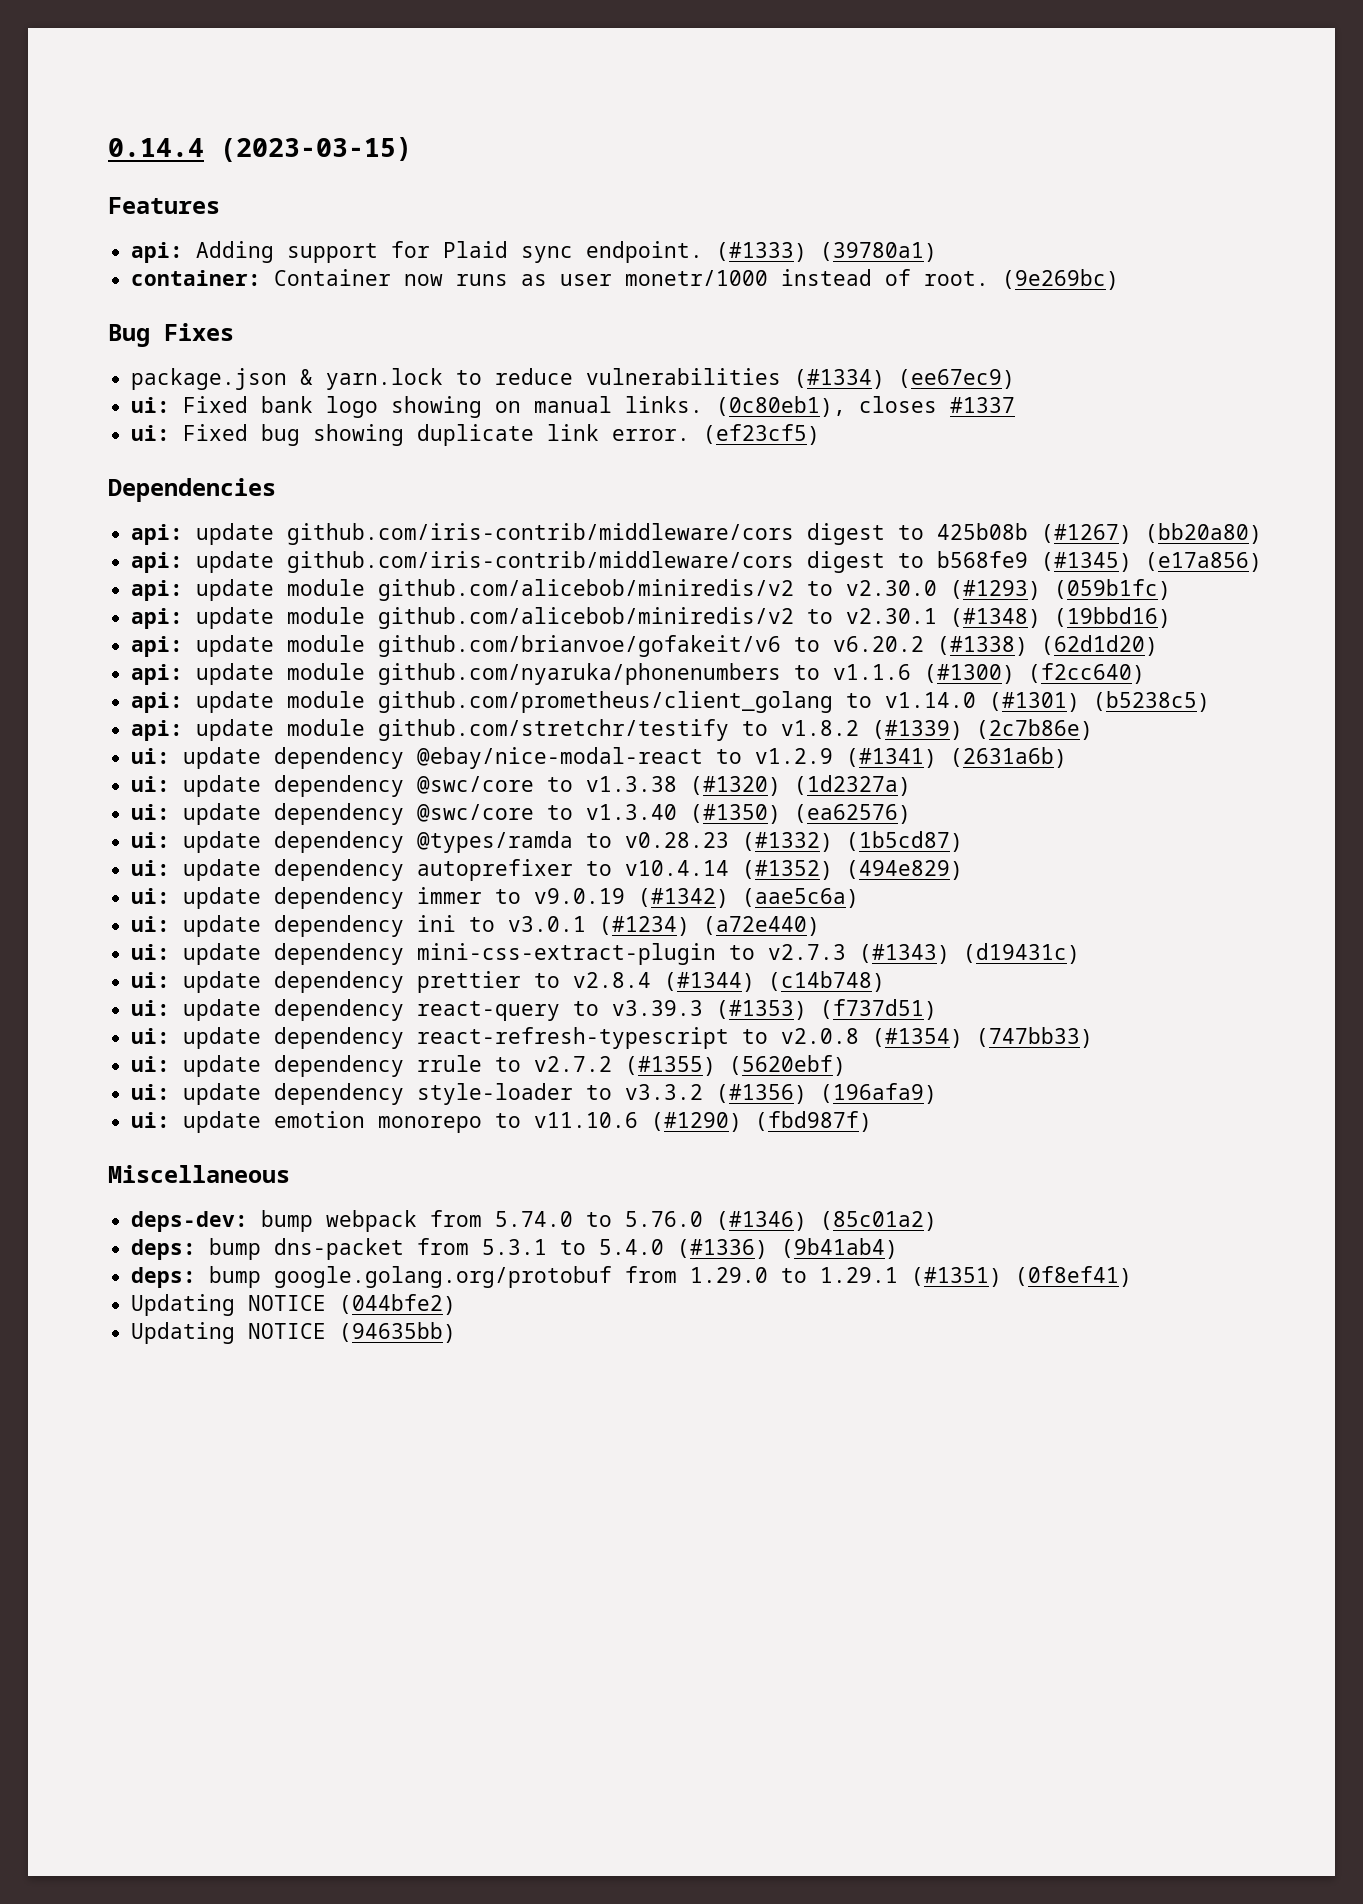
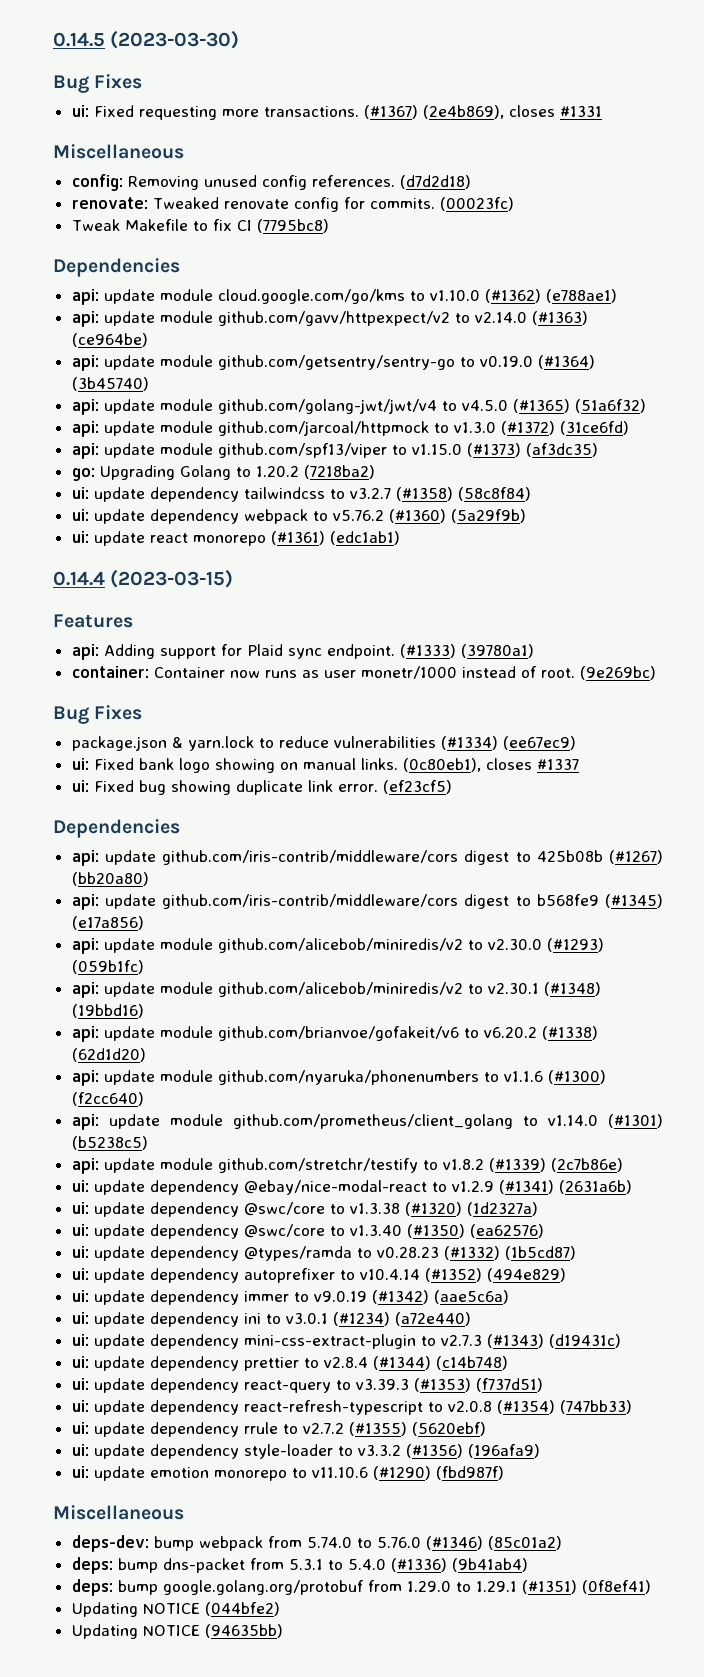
+ 0.14.5 (2023-03-30)
+ Bug Fixes
+ ui: Fixed requesting more transactions. (#1367) (2e4b869), closes #1331
+ Miscellaneous
+ config: Removing unused config references. (d7d2d18)
+ renovate: Tweaked renovate config for commits. (00023fc)
+ Tweak Makefile to fix CI (7795bc8)
+ Dependencies
+ api: update module cloud.google.com/go/kms to v1.10.0 (#1362) (e788ae1)
+ api: update module github.com/gavv/httpexpect/v2 to v2.14.0 (#1363) (ce964be)
+ api: update module github.com/getsentry/sentry-go to v0.19.0 (#1364) (3b45740)
+ api: update module github.com/golang-jwt/jwt/v4 to v4.5.0 (#1365) (51a6f32)
+ api: update module github.com/jarcoal/httpmock to v1.3.0 (#1372) (31ce6fd)
+ api: update module github.com/spf13/viper to v1.15.0 (#1373) (af3dc35)
+ go: Upgrading Golang to 1.20.2 (7218ba2)
+ ui: update dependency tailwindcss to v3.2.7 (#1358) (58c8f84)
+ ui: update dependency webpack to v5.76.2 (#1360) (5a29f9b)
+ ui: update react monorepo (#1361) (edc1ab1)

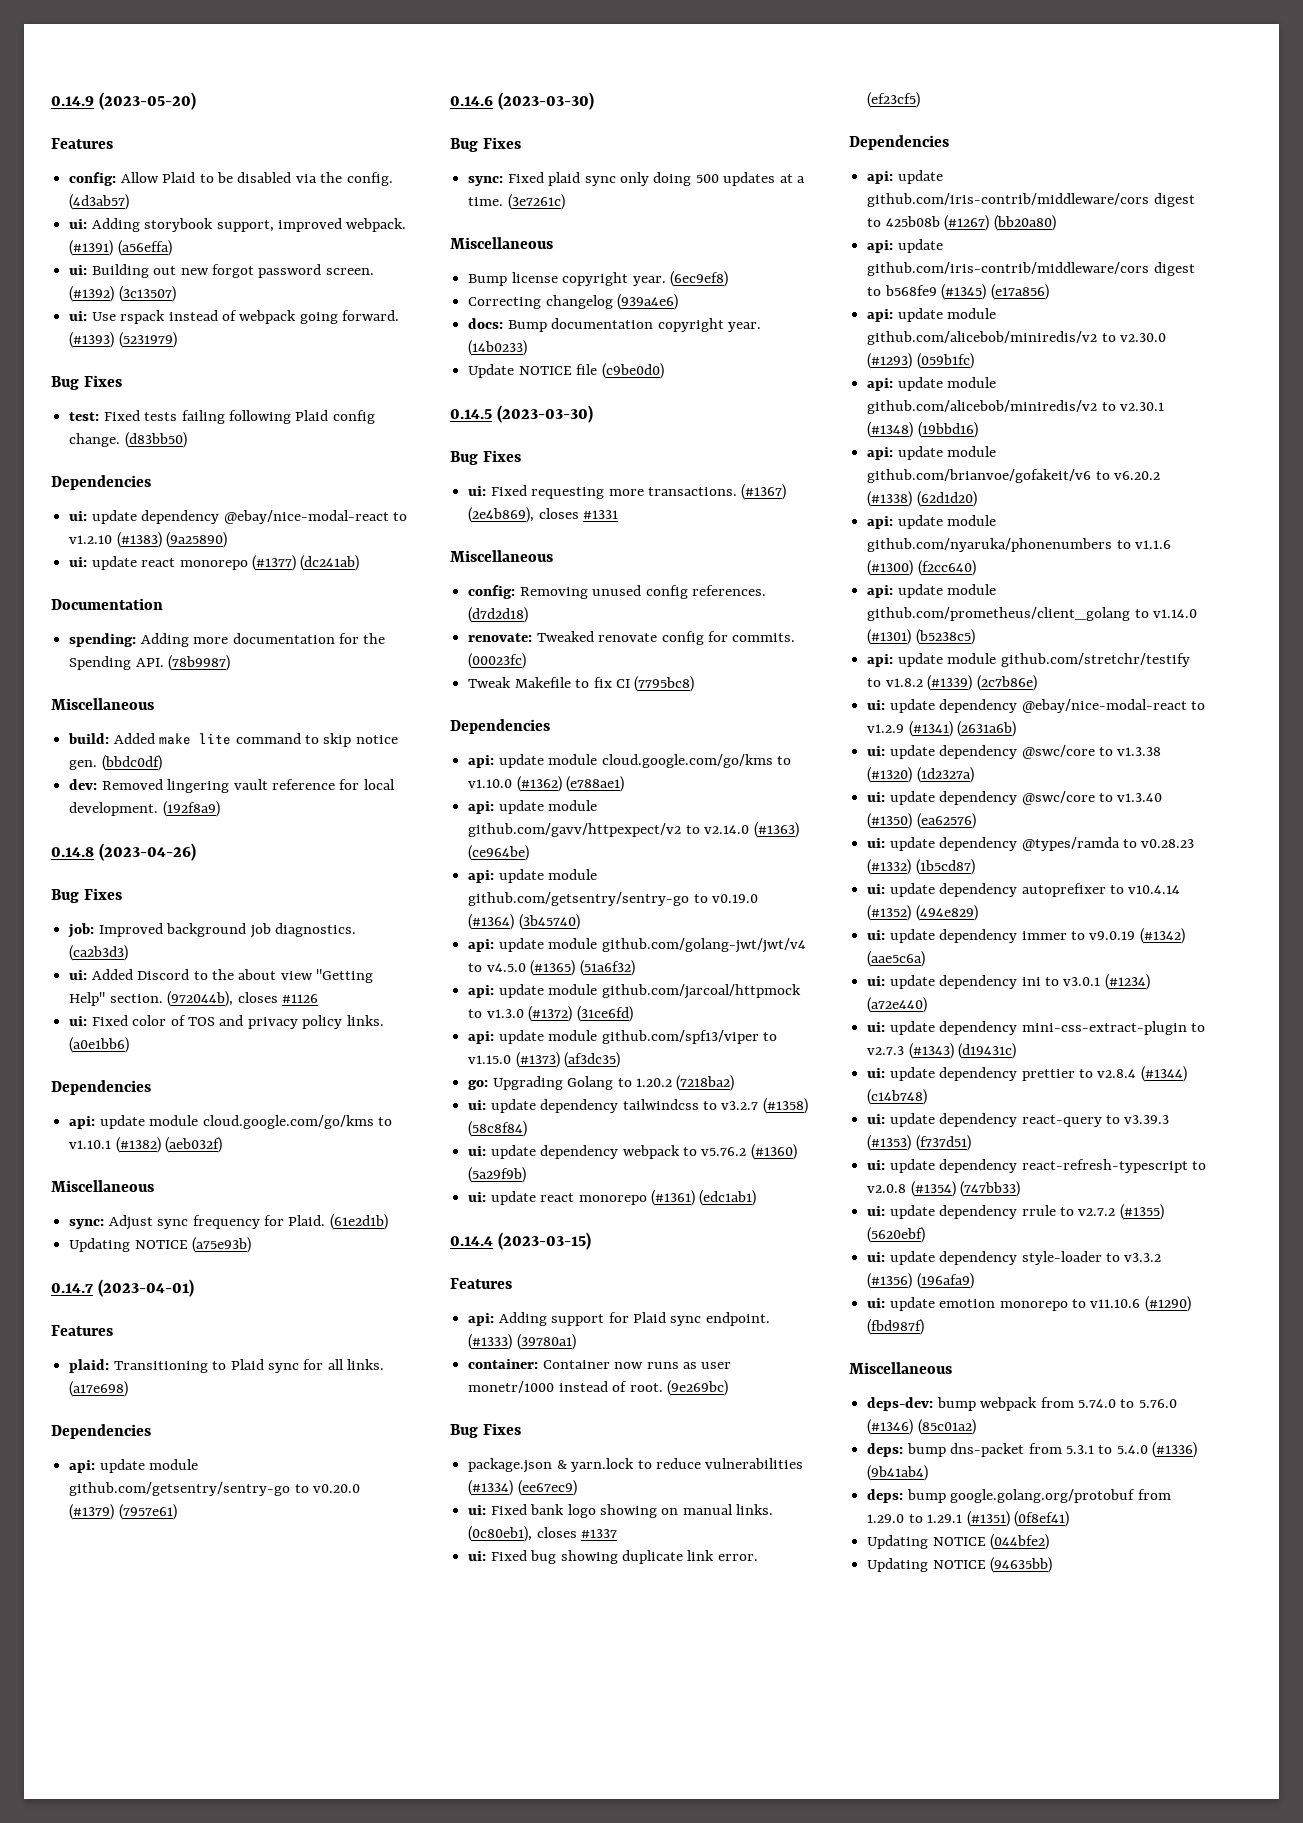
+ 0.14.9 (2023-05-20)
+ Features
+ config: Allow Plaid to be disabled via the config. (4d3ab57)
+ ui: Adding storybook support, improved webpack. (#1391) (a56effa)
+ ui: Building out new forgot password screen. (#1392) (3c13507)
+ ui: Use rspack instead of webpack going forward. (#1393) (5231979)
+ Bug Fixes
+ test: Fixed tests failing following Plaid config change. (d83bb50)
+ Dependencies
+ ui: update dependency @ebay/nice-modal-react to v1.2.10 (#1383) (9a25890)
+ ui: update react monorepo (#1377) (dc241ab)
+ Documentation
+ spending: Adding more documentation for the Spending API. (78b9987)
+ Miscellaneous
+ build: Added make lite command to skip notice gen. (bbdc0df)
+ dev: Removed lingering vault reference for local development. (192f8a9)
+ 0.14.8 (2023-04-26)
+ Bug Fixes
+ job: Improved background job diagnostics. (ca2b3d3)
+ ui: Added Discord to the about view "Getting Help" section. (972044b), closes #1126
+ ui: Fixed color of TOS and privacy policy links. (a0e1bb6)
+ Dependencies
+ api: update module cloud.google.com/go/kms to v1.10.1 (#1382) (aeb032f)
+ Miscellaneous
+ sync: Adjust sync frequency for Plaid. (61e2d1b)
+ Updating NOTICE (a75e93b)
+ 0.14.7 (2023-04-01)
+ Features
+ plaid: Transitioning to Plaid sync for all links. (a17e698)
+ Dependencies
+ api: update module github.com/getsentry/sentry-go to v0.20.0 (#1379) (7957e61)
+ 0.14.6 (2023-03-30)
+ Bug Fixes
+ sync: Fixed plaid sync only doing 500 updates at a time. (3e7261c)
+ Miscellaneous
+ Bump license copyright year. (6ec9ef8)
+ Correcting changelog (939a4e6)
+ docs: Bump documentation copyright year. (14b0233)
+ Update NOTICE file (c9be0d0)

